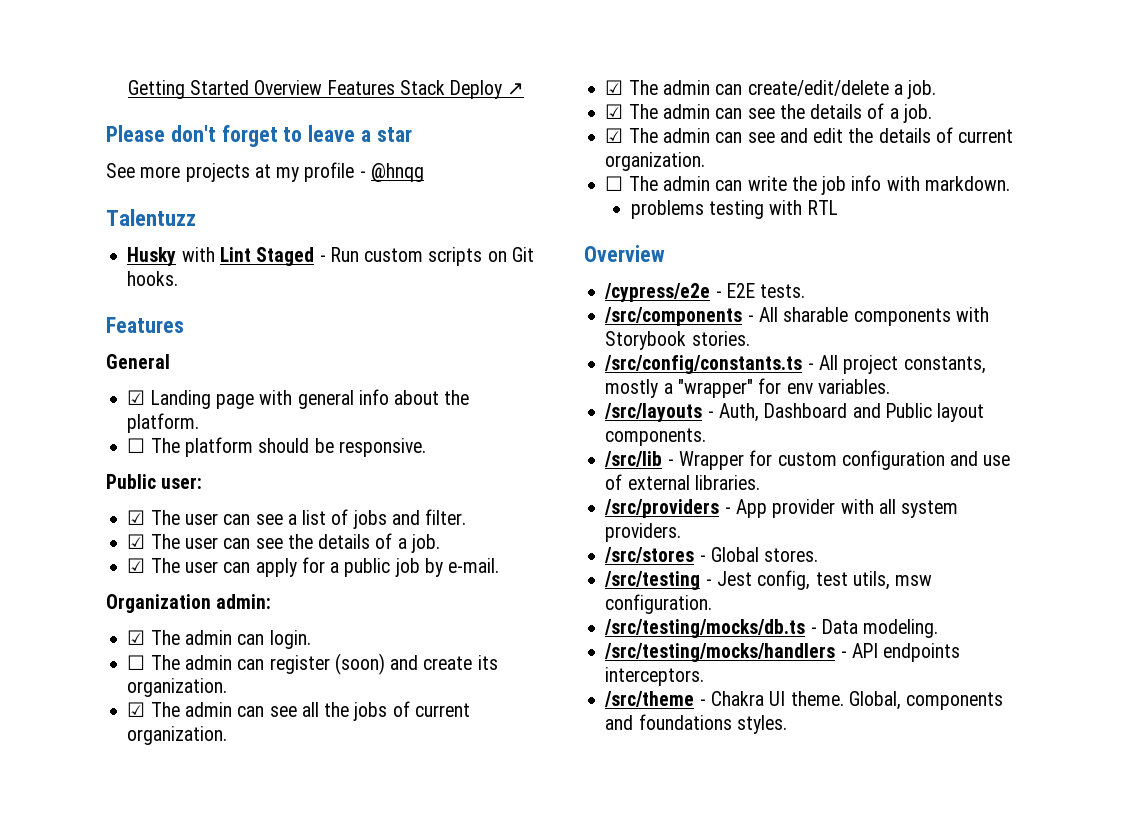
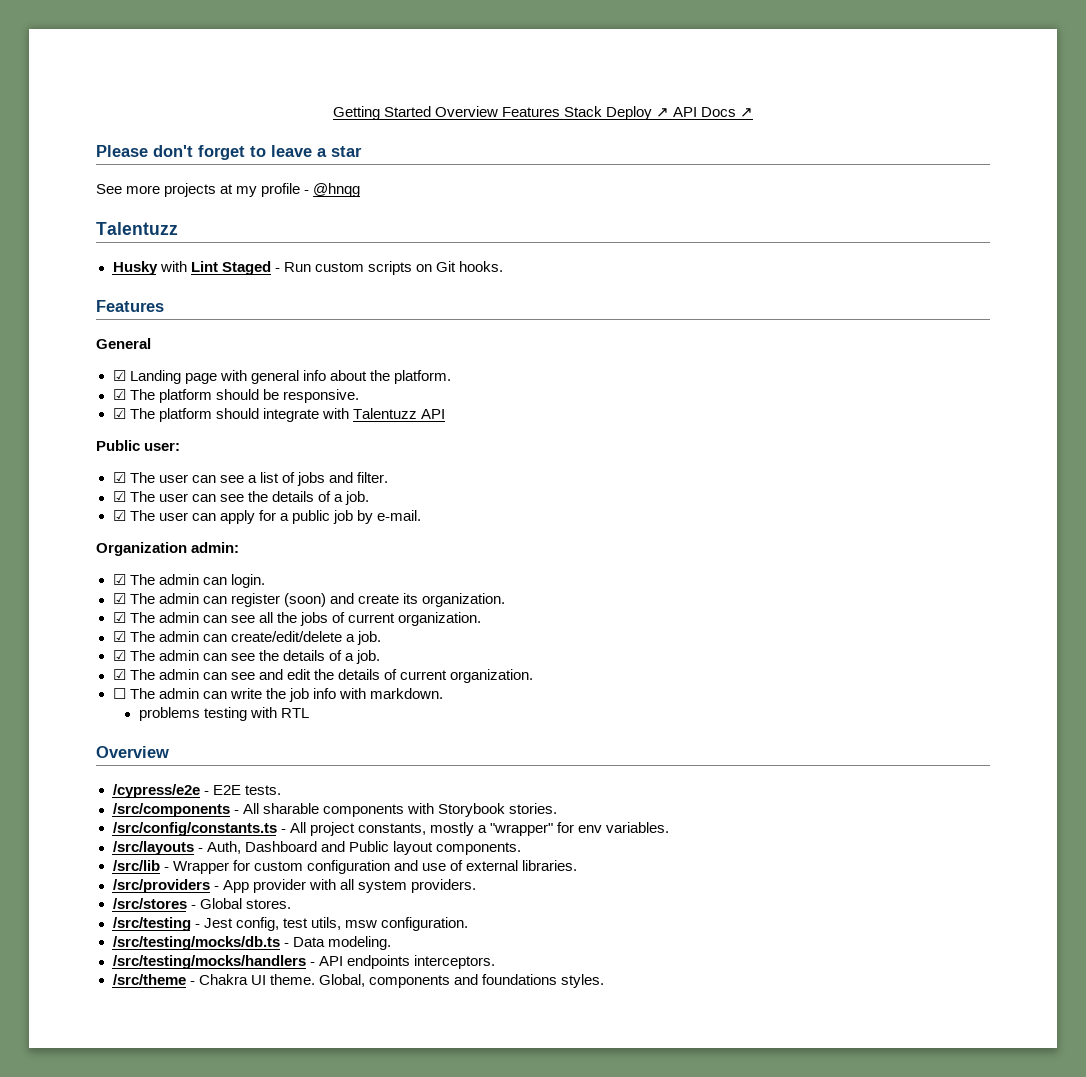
- Getting Started Overview Features Stack Deploy ↗
+ Getting Started Overview Features Stack Deploy ↗ API Docs ↗
- ☐ The platform should be responsive.
+ ☑ The platform should be responsive.
+ ☑ The platform should integrate with Talentuzz API
- ☐ The admin can register (soon) and create its organization.
+ ☑ The admin can register (soon) and create its organization.

